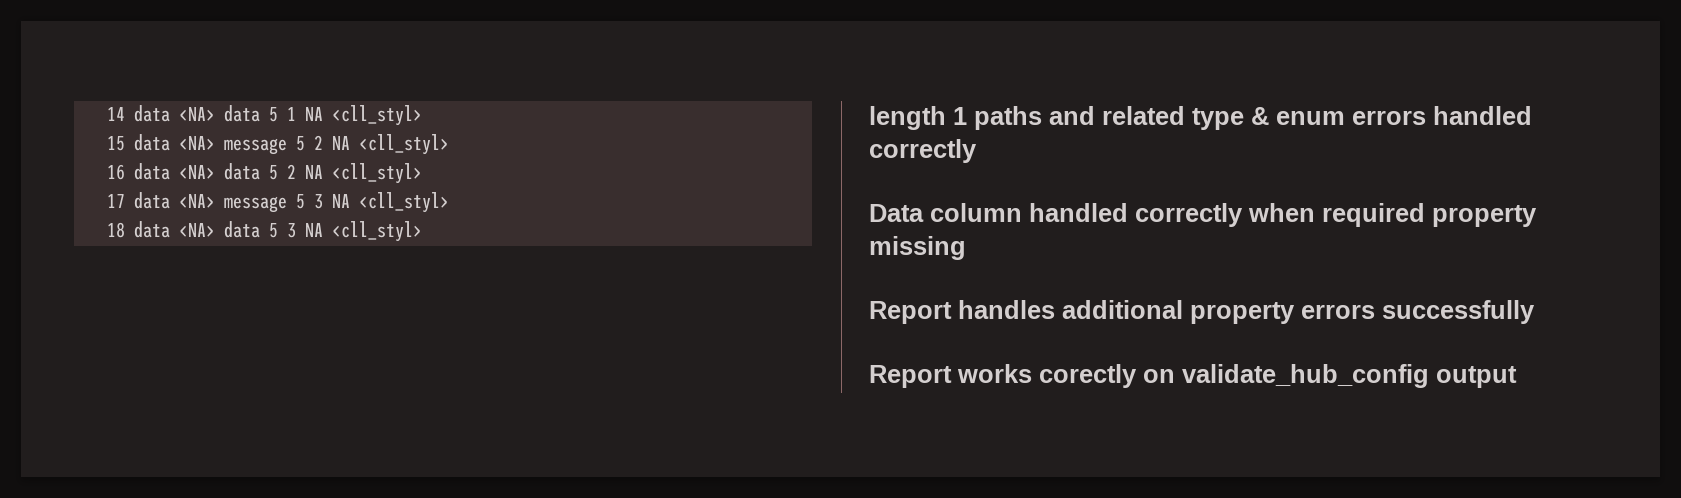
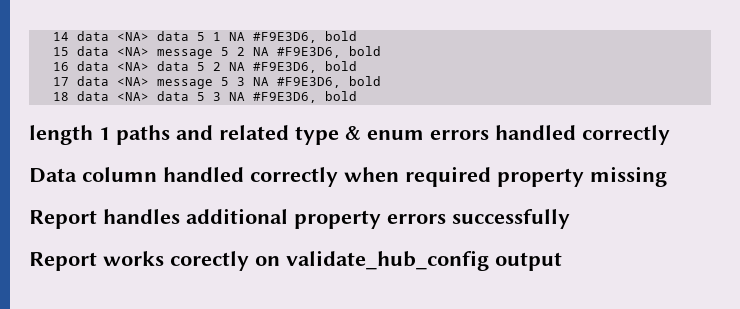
- 14 data <NA> data 5 1 NA <cll_styl>
+ 14 data <NA> data 5 1 NA #F9E3D6, bold
- 15 data <NA> message 5 2 NA <cll_styl>
+ 15 data <NA> message 5 2 NA #F9E3D6, bold
- 16 data <NA> data 5 2 NA <cll_styl>
+ 16 data <NA> data 5 2 NA #F9E3D6, bold
- 17 data <NA> message 5 3 NA <cll_styl>
+ 17 data <NA> message 5 3 NA #F9E3D6, bold
- 18 data <NA> data 5 3 NA <cll_styl>
+ 18 data <NA> data 5 3 NA #F9E3D6, bold

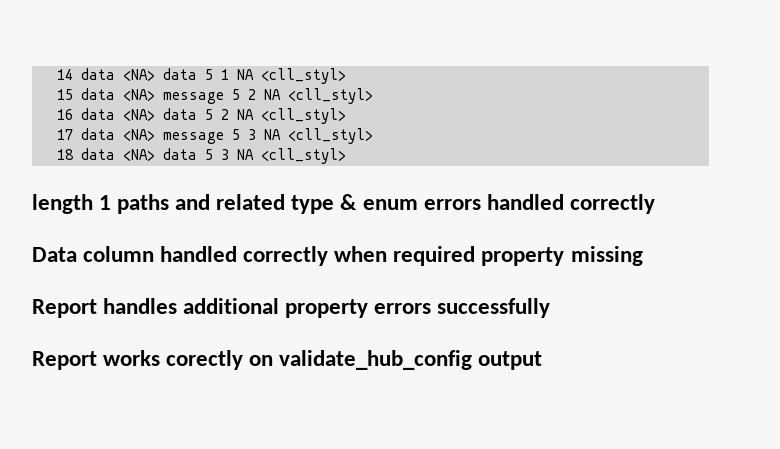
- 14 data <NA> data 5 1 NA #F9E3D6, bold
+ 14 data <NA> data 5 1 NA <cll_styl>
- 15 data <NA> message 5 2 NA #F9E3D6, bold
+ 15 data <NA> message 5 2 NA <cll_styl>
- 16 data <NA> data 5 2 NA #F9E3D6, bold
+ 16 data <NA> data 5 2 NA <cll_styl>
- 17 data <NA> message 5 3 NA #F9E3D6, bold
+ 17 data <NA> message 5 3 NA <cll_styl>
- 18 data <NA> data 5 3 NA #F9E3D6, bold
+ 18 data <NA> data 5 3 NA <cll_styl>

